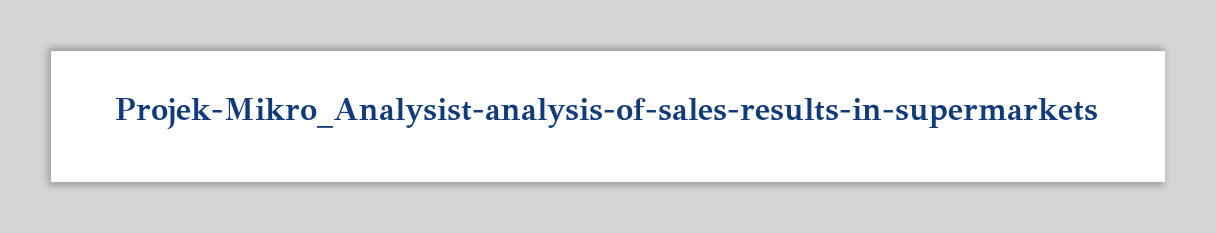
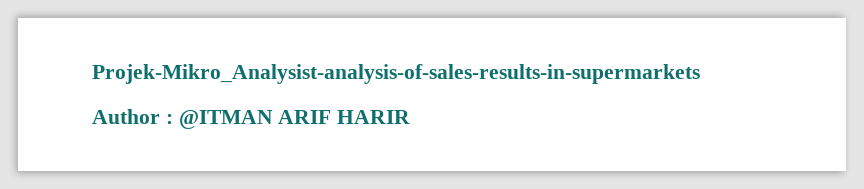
+ Author : @ITMAN ARIF HARIR

